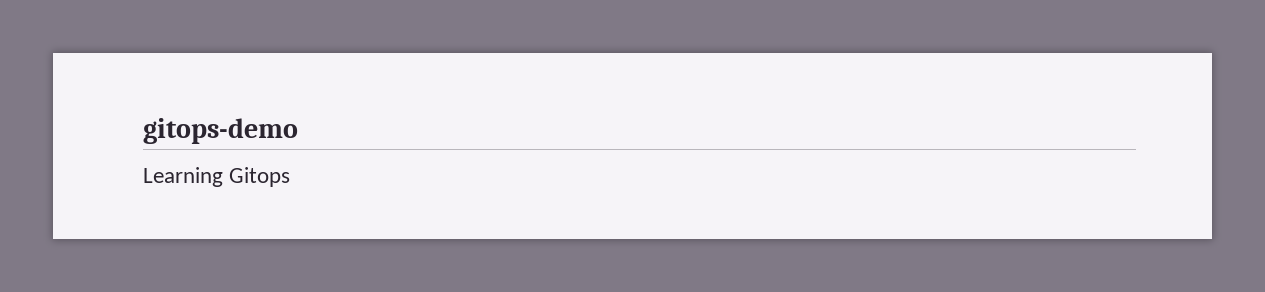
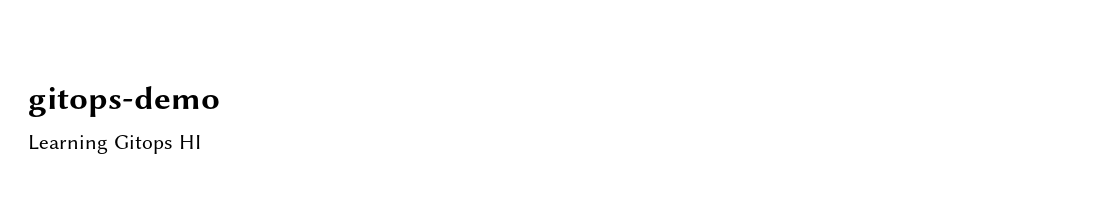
- Learning Gitops
+ Learning Gitops HI

